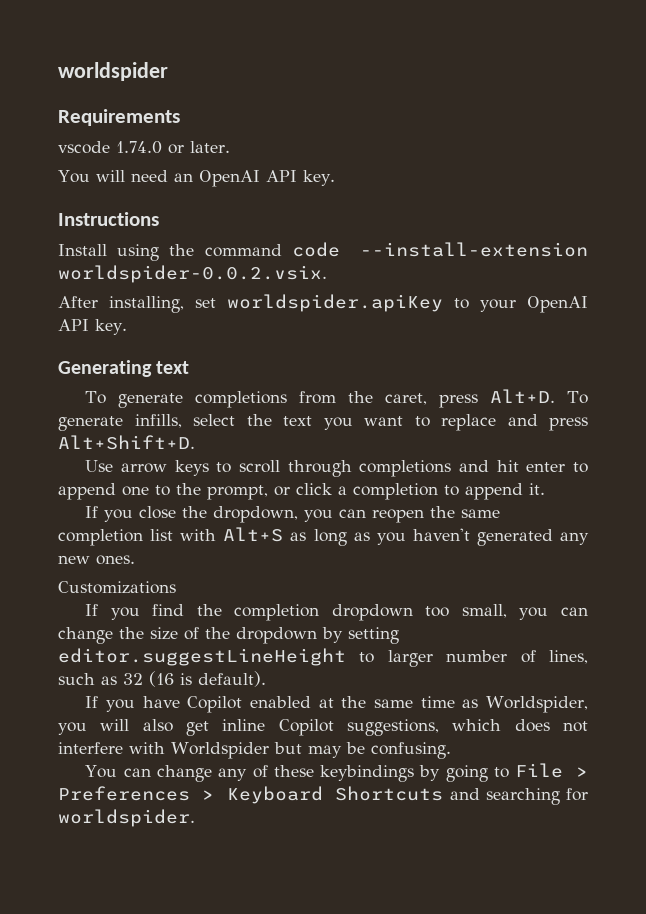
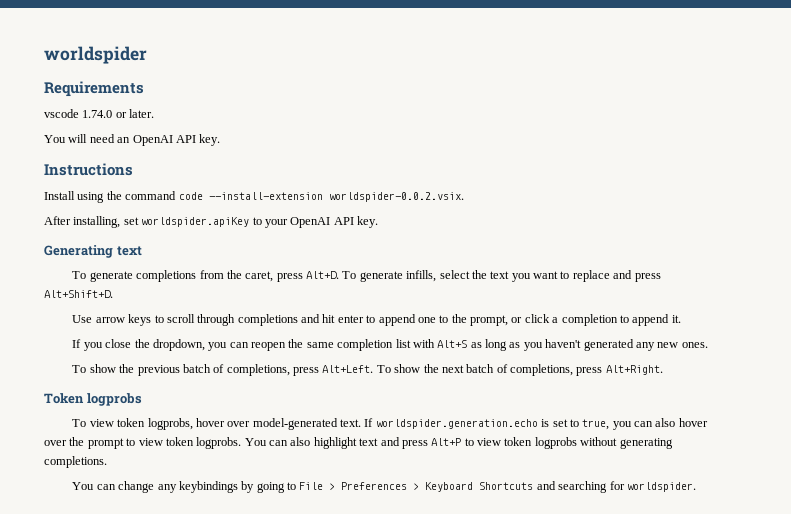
- Customizations
- If you find the completion dropdown too small, you can change the size of the dropdown by setting editor.suggestLineHeight to larger number of lines, such as 32 (16 is default).
- If you have Copilot enabled at the same time as Worldspider, you will also get inline Copilot suggestions, which does not interfere with Worldspider but may be confusing.
+ To show the previous batch of completions, press Alt+Left. To show the next batch of completions, press Alt+Right.
+ Token logprobs
+ To view token logprobs, hover over model-generated text. If worldspider.generation.echo is set to true, you can also hover over the prompt to view token logprobs. You can also highlight text and press Alt+P to view token logprobs without generating completions.
- You can change any of these keybindings by going to File > Preferences > Keyboard Shortcuts and searching for worldspider.
+ You can change any keybindings by going to File > Preferences > Keyboard Shortcuts and searching for worldspider.

